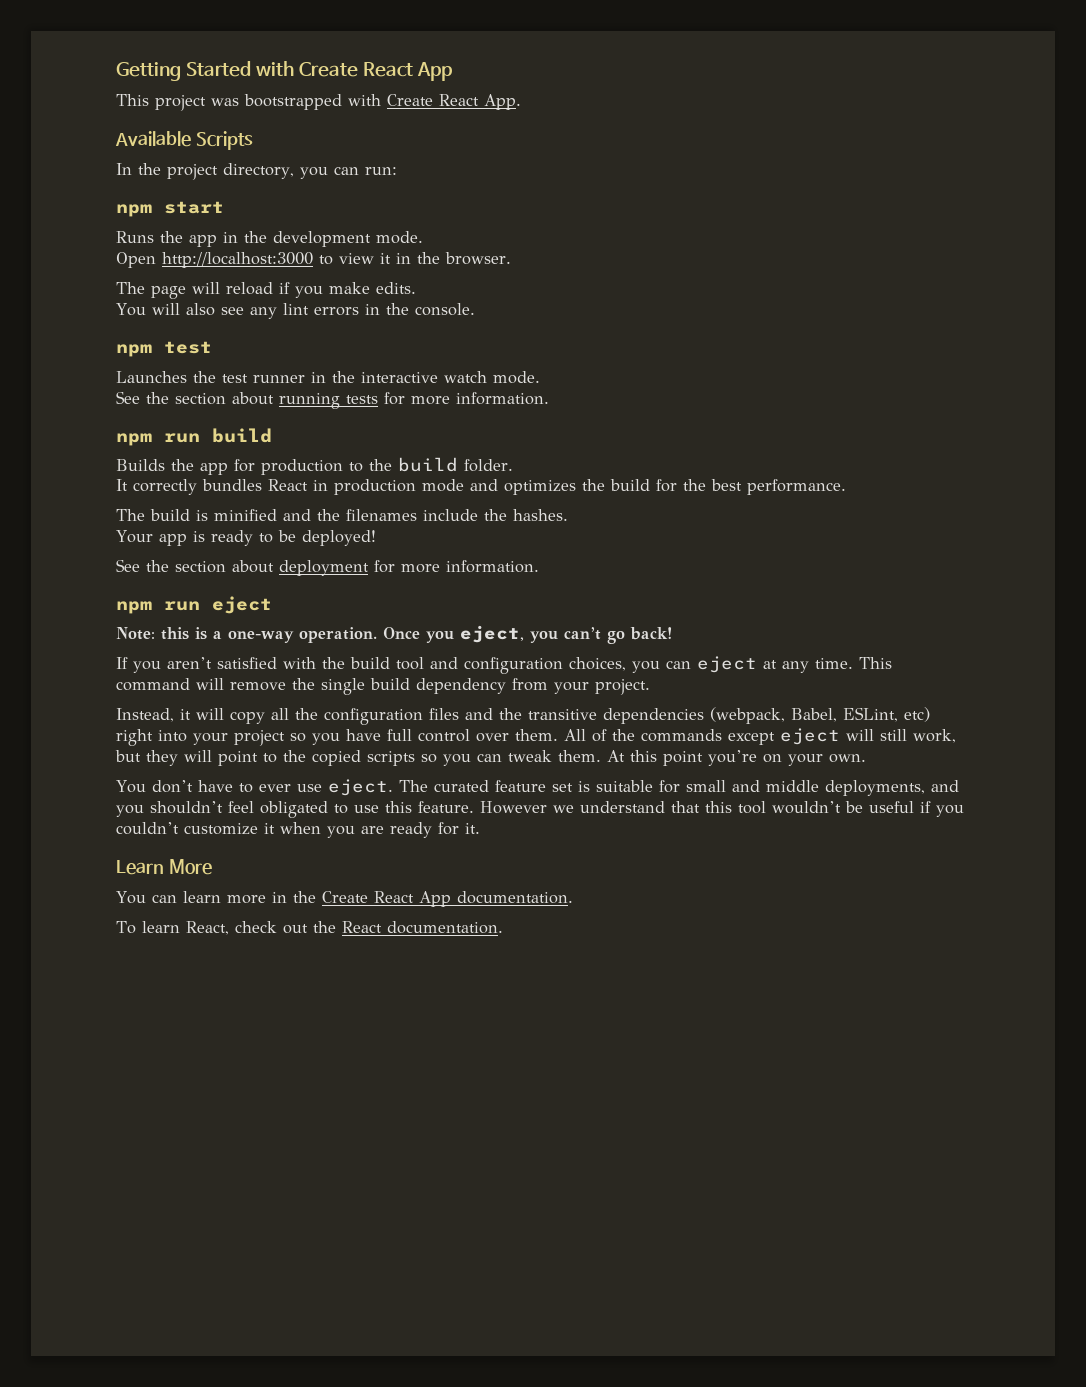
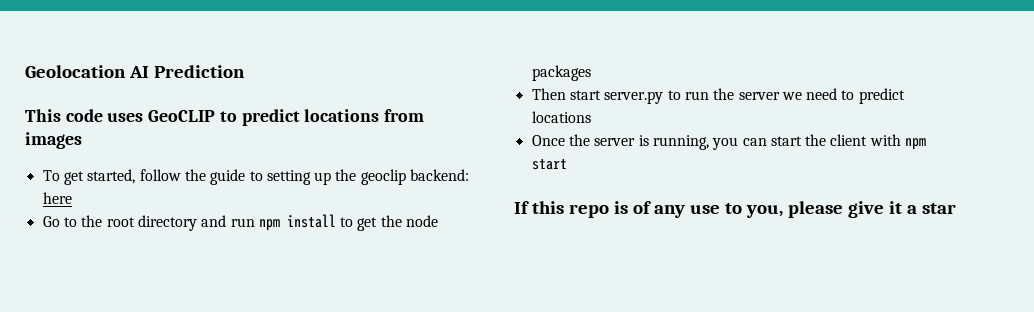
- Getting Started with Create React App
- This project was bootstrapped with Create React App.
- Available Scripts
- In the project directory, you can run:
- npm start
- Runs the app in the development mode.
- Open http://localhost:3000 to view it in the browser.
- The page will reload if you make edits.
- You will also see any lint errors in the console.
- npm test
- Launches the test runner in the interactive watch mode.
- See the section about running tests for more information.
- npm run build
- Builds the app for production to the build folder.
- It correctly bundles React in production mode and optimizes the build for the best performance.
- The build is minified and the filenames include the hashes.
- Your app is ready to be deployed!
- See the section about deployment for more information.
- npm run eject
- Note: this is a one-way operation. Once you eject, you can’t go back!
- If you aren’t satisfied with the build tool and configuration choices, you can eject at any time. This command will remove the single build dependency from your project.
- Instead, it will copy all the configuration files and the transitive dependencies (webpack, Babel, ESLint, etc) right into your project so you have full control over them. All of the commands except eject will still work, but they will point to the copied scripts so you can tweak them. At this point you’re on your own.
- You don’t have to ever use eject. The curated feature set is suitable for small and middle deployments, and you shouldn’t feel obligated to use this feature. However we understand that this tool wouldn’t be useful if you couldn’t customize it when you are ready for it.
- Learn More
- You can learn more in the Create React App documentation.
- To learn React, check out the React documentation.
+ Geolocation AI Prediction
+ This code uses GeoCLIP to predict locations from images
+ To get started, follow the guide to setting up the geoclip backend: here
+ Go to the root directory and run npm install to get the node packages
+ Then start server.py to run the server we need to predict locations
+ Once the server is running, you can start the client with npm start
+ If this repo is of any use to you, please give it a star

